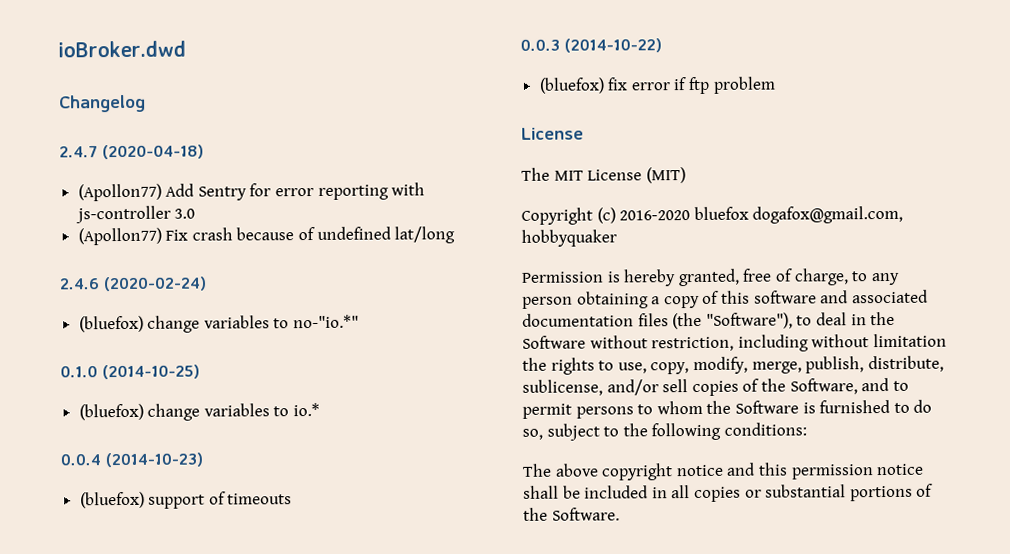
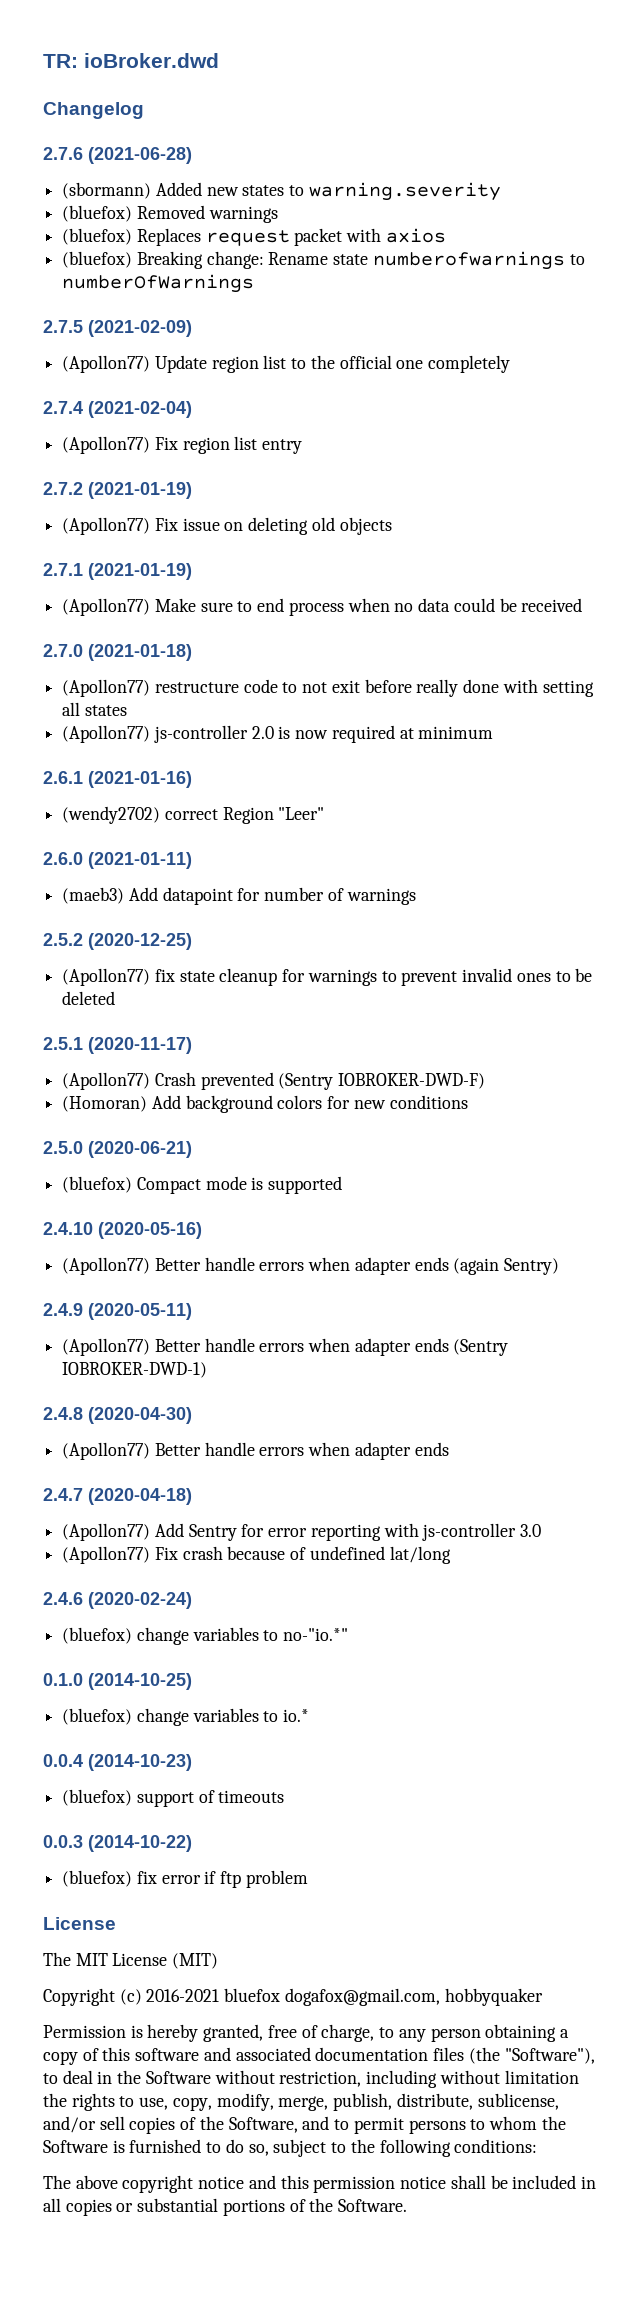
- ioBroker.dwd
+ TR: ioBroker.dwd
+ 2.7.6 (2021-06-28)
+ (sbormann) Added new states to warning.severity
+ (bluefox) Removed warnings
+ (bluefox) Replaces request packet with axios
+ (bluefox) Breaking change: Rename state numberofwarnings to numberOfWarnings
+ 2.7.5 (2021-02-09)
+ (Apollon77) Update region list to the official one completely
+ 2.7.4 (2021-02-04)
+ (Apollon77) Fix region list entry
+ 2.7.2 (2021-01-19)
+ (Apollon77) Fix issue on deleting old objects
+ 2.7.1 (2021-01-19)
+ (Apollon77) Make sure to end process when no data could be received
+ 2.7.0 (2021-01-18)
+ (Apollon77) restructure code to not exit before really done with setting all states
+ (Apollon77) js-controller 2.0 is now required at minimum
+ 2.6.1 (2021-01-16)
+ (wendy2702) correct Region "Leer"
+ 2.6.0 (2021-01-11)
+ (maeb3) Add datapoint for number of warnings
+ 2.5.2 (2020-12-25)
+ (Apollon77) fix state cleanup for warnings to prevent invalid ones to be deleted
+ 2.5.1 (2020-11-17)
+ (Apollon77) Crash prevented (Sentry IOBROKER-DWD-F)
+ (Homoran) Add background colors for new conditions
+ 2.5.0 (2020-06-21)
+ (bluefox) Compact mode is supported
+ 2.4.10 (2020-05-16)
+ (Apollon77) Better handle errors when adapter ends (again Sentry)
+ 2.4.9 (2020-05-11)
+ (Apollon77) Better handle errors when adapter ends (Sentry IOBROKER-DWD-1)
+ 2.4.8 (2020-04-30)
+ (Apollon77) Better handle errors when adapter ends
- Copyright (c) 2016-2020 bluefox dogafox@gmail.com, hobbyquaker
+ Copyright (c) 2016-2021 bluefox dogafox@gmail.com, hobbyquaker

